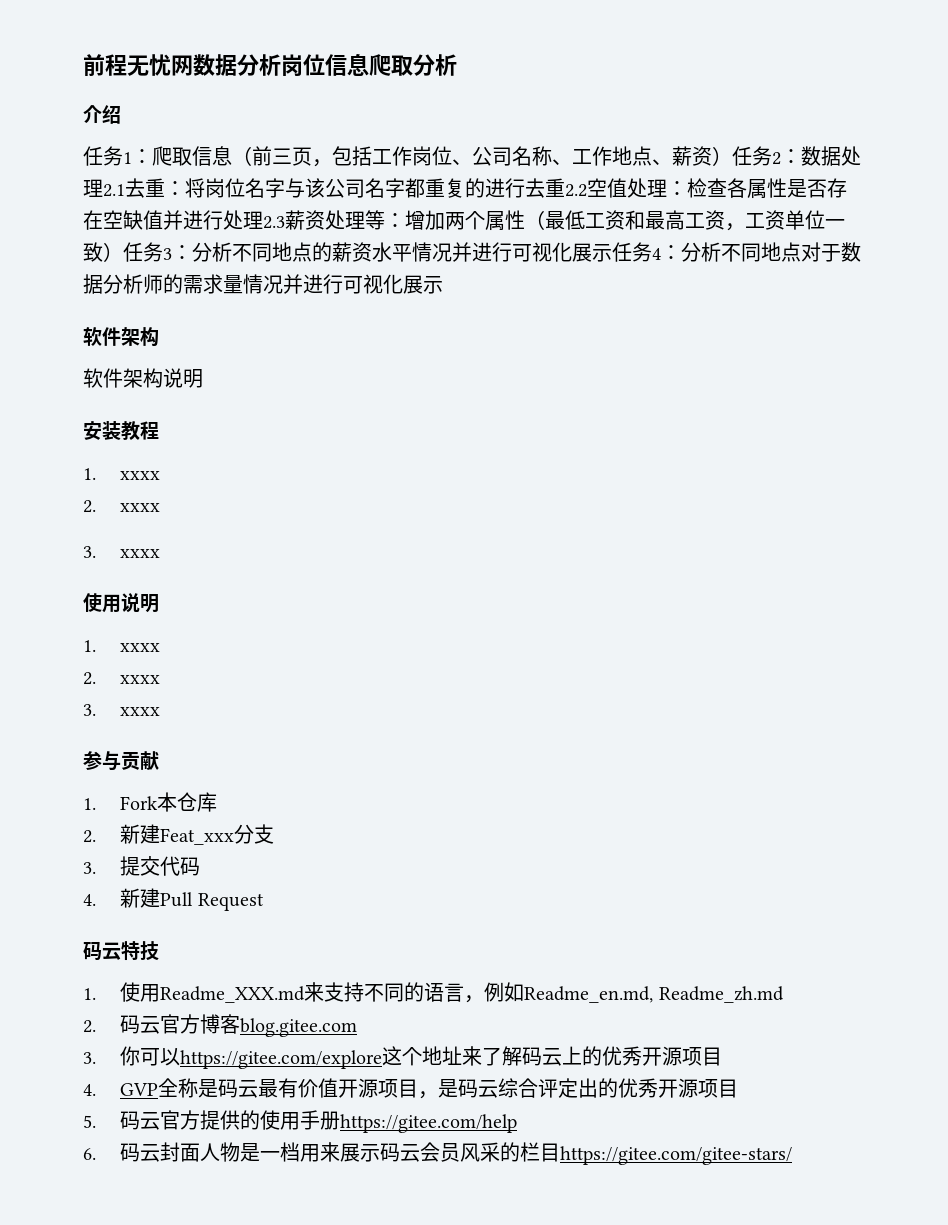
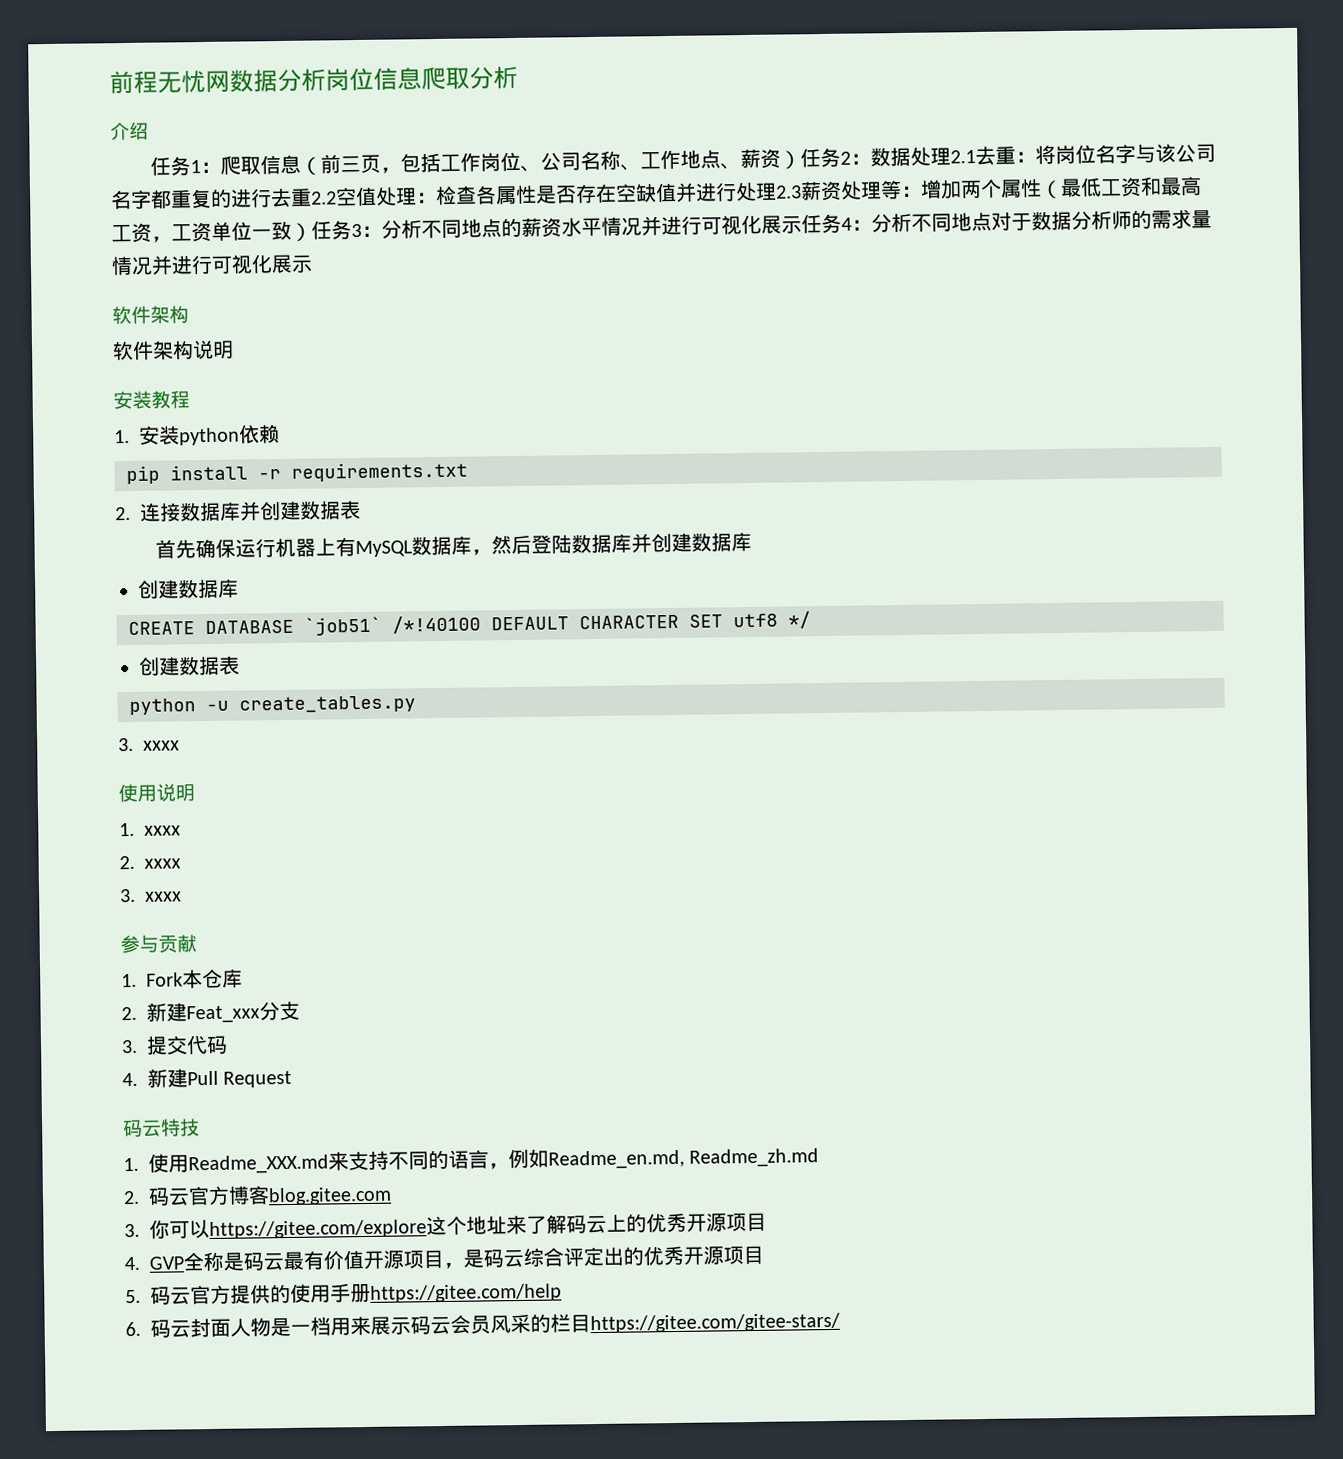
  安装教程
- 1. xxxx
- 2. xxxx
+ 1.安装python依赖
+ pip install -r requirements.txt
+ 2.连接数据库并创建数据表
+ 首先确保运行机器上有MySQL数据库，然后登陆数据库并创建数据库
+ 创建数据库
+ CREATE DATABASE `job51` /*!40100 DEFAULT CHARACTER SET utf8 */
+ 创建数据表
+ python -u create_tables.py

